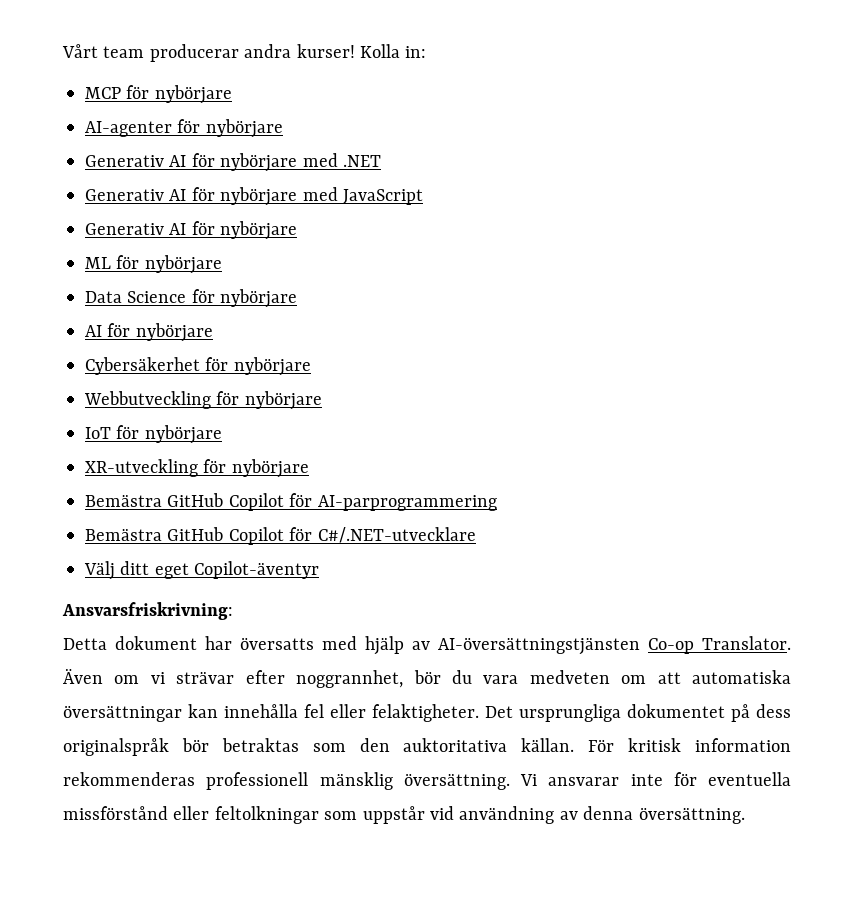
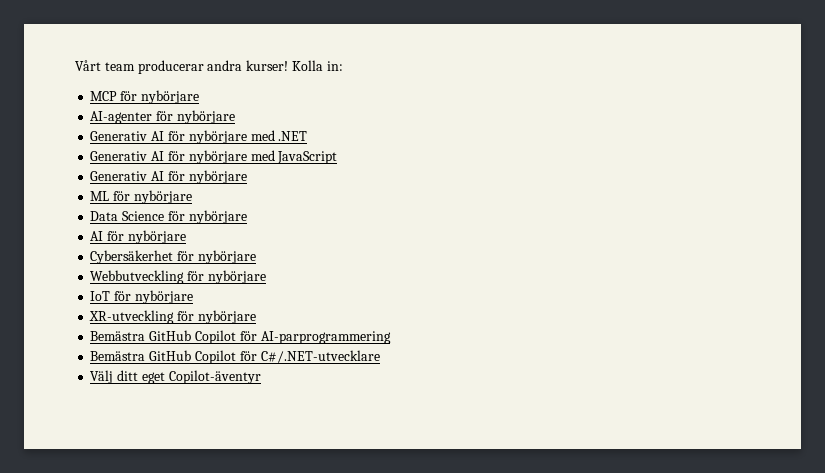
- Ansvarsfriskrivning:
- Detta dokument har översatts med hjälp av AI-översättningstjänsten Co-op Translator. Även om vi strävar efter noggrannhet, bör du vara medveten om att automatiska översättningar kan innehålla fel eller felaktigheter. Det ursprungliga dokumentet på dess originalspråk bör betraktas som den auktoritativa källan. För kritisk information rekommenderas professionell mänsklig översättning. Vi ansvarar inte för eventuella missförstånd eller feltolkningar som uppstår vid användning av denna översättning.

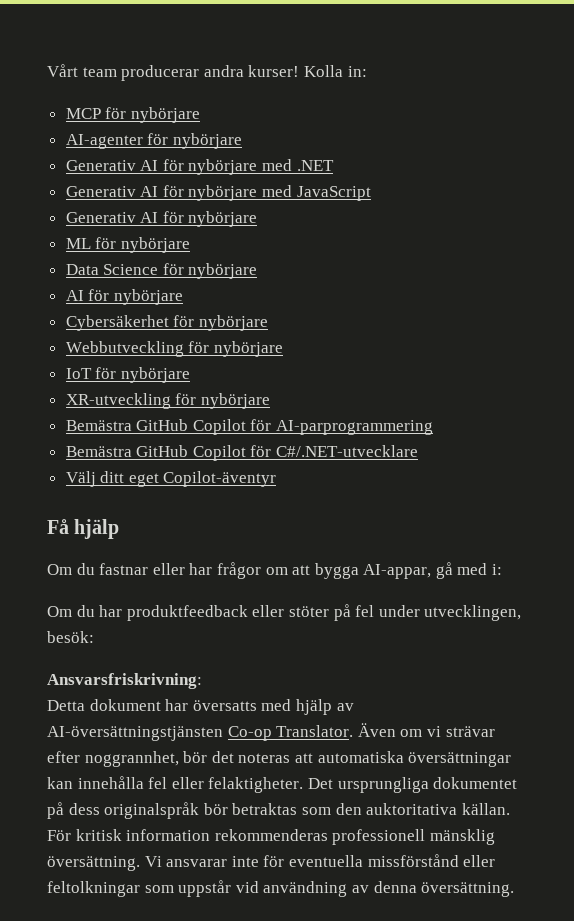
+ Få hjälp
+ Om du fastnar eller har frågor om att bygga AI-appar, gå med i:
+ Om du har produktfeedback eller stöter på fel under utvecklingen, besök:
+ Ansvarsfriskrivning:
+ Detta dokument har översatts med hjälp av AI-översättningstjänsten Co-op Translator. Även om vi strävar efter noggrannhet, bör det noteras att automatiska översättningar kan innehålla fel eller felaktigheter. Det ursprungliga dokumentet på dess originalspråk bör betraktas som den auktoritativa källan. För kritisk information rekommenderas professionell mänsklig översättning. Vi ansvarar inte för eventuella missförstånd eller feltolkningar som uppstår vid användning av denna översättning.

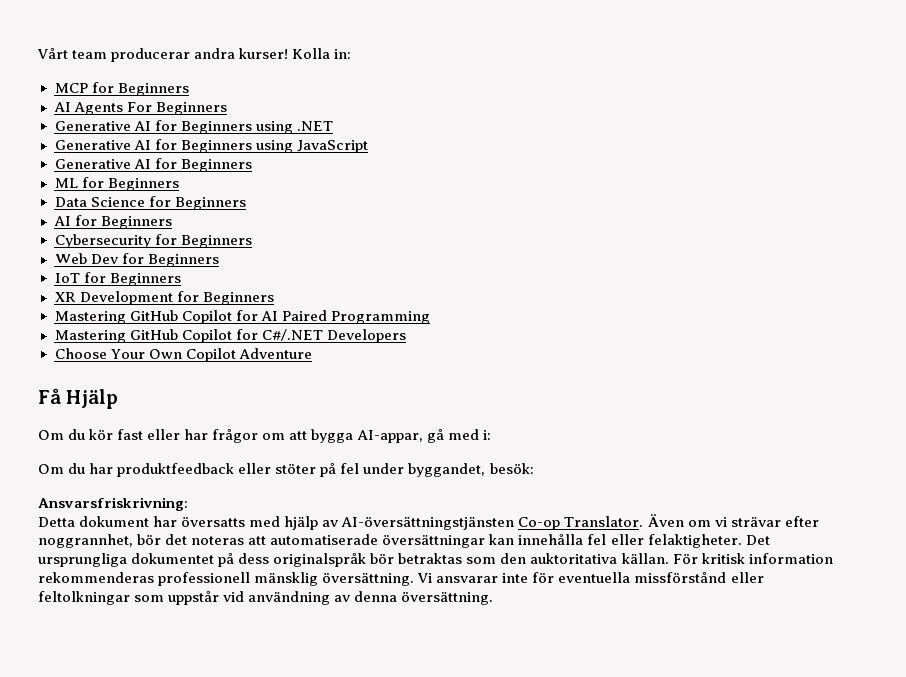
- MCP för nybörjare
- AI-agenter för nybörjare
- Generativ AI för nybörjare med .NET
- Generativ AI för nybörjare med JavaScript
- Generativ AI för nybörjare
+ MCP for Beginners
+ AI Agents For Beginners
+ Generative AI for Beginners using .NET
+ Generative AI for Beginners using JavaScript
+ Generative AI for Beginners
- ML för nybörjare
+ ML for Beginners
- Data Science för nybörjare
- AI för nybörjare
- Cybersäkerhet för nybörjare
- Webbutveckling för nybörjare
- IoT för nybörjare
- XR-utveckling för nybörjare
- Bemästra GitHub Copilot för AI-parprogrammering
- Bemästra GitHub Copilot för C#/.NET-utvecklare
- Välj ditt eget Copilot-äventyr
+ Data Science for Beginners
+ AI for Beginners
+ Cybersecurity for Beginners
+ Web Dev for Beginners
+ IoT for Beginners
+ XR Development for Beginners
+ Mastering GitHub Copilot for AI Paired Programming
+ Mastering GitHub Copilot for C#/.NET Developers
+ Choose Your Own Copilot Adventure
- Få hjälp
- Om du fastnar eller har frågor om att bygga AI-appar, gå med i:
+ Få Hjälp
+ Om du kör fast eller har frågor om att bygga AI-appar, gå med i:
- Om du har produktfeedback eller stöter på fel under utvecklingen, besök:
+ Om du har produktfeedback eller stöter på fel under byggandet, besök:
- Även om vi strävar efter noggrannhet, bör det noteras att automatiska översättningar kan innehålla fel eller felaktigheter.
+ Även om vi strävar efter noggrannhet, bör det noteras att automatiserade översättningar kan innehålla fel eller felaktigheter.

